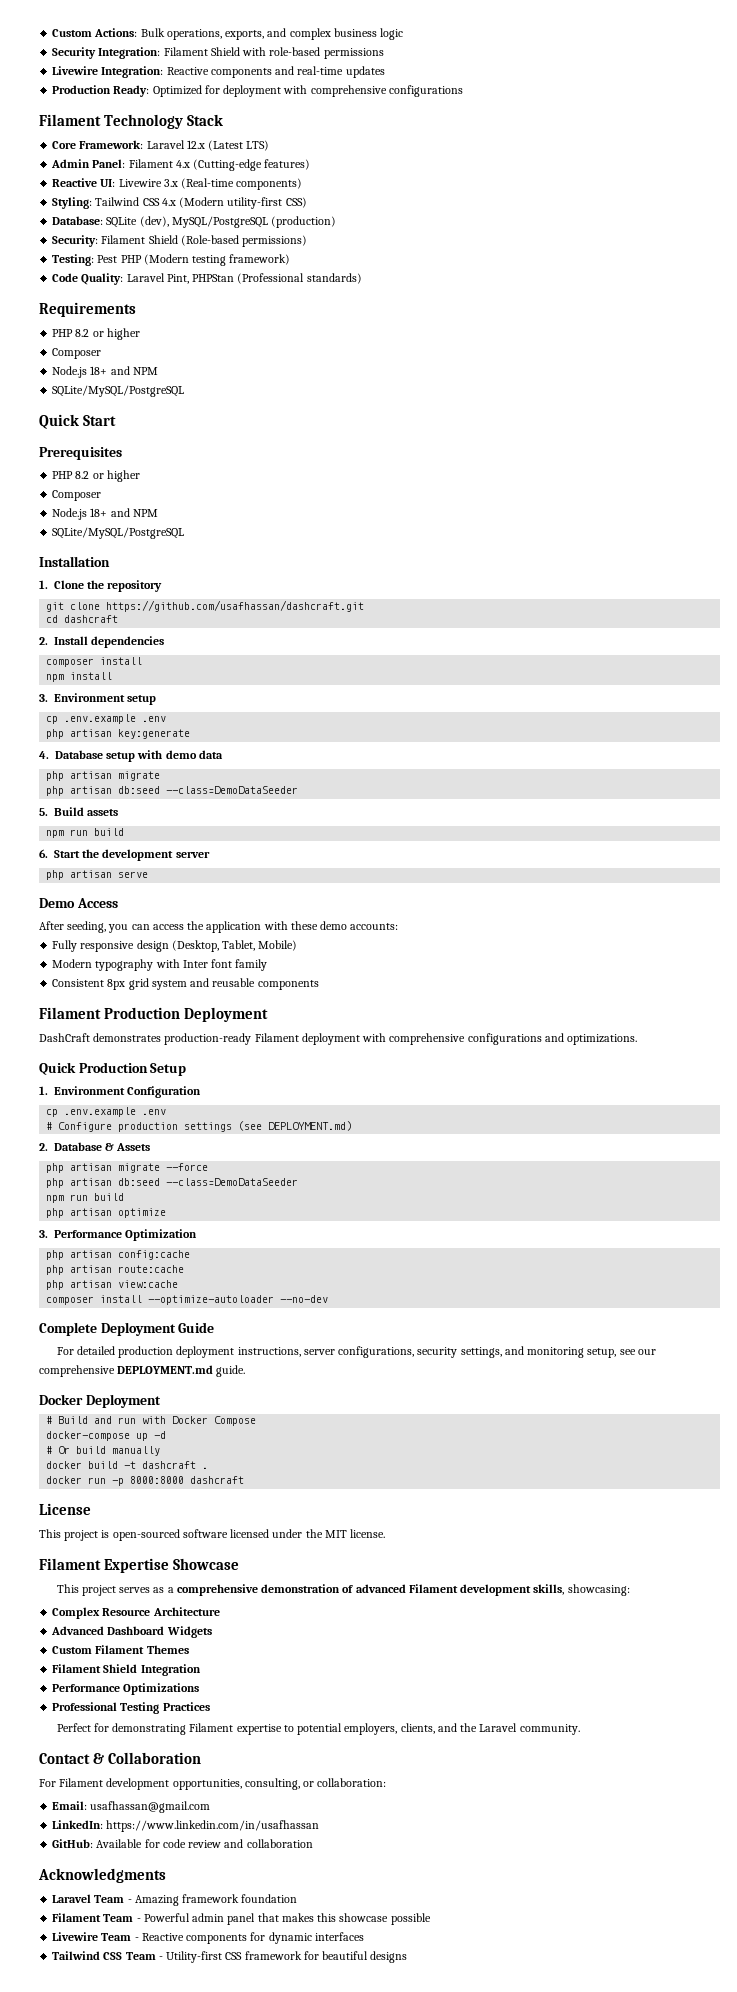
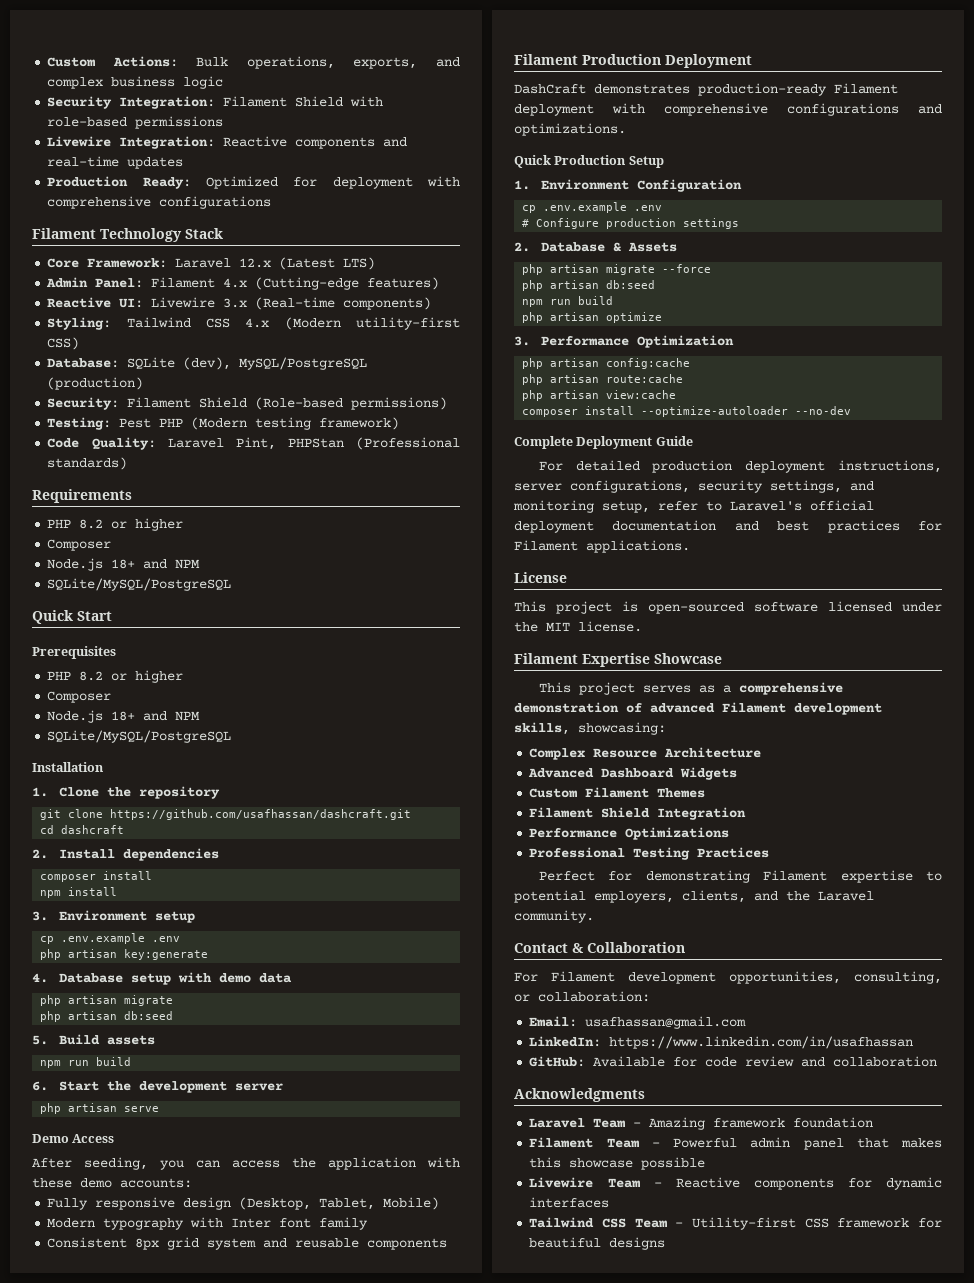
  4. Database setup with demo data
  php artisan migrate
- php artisan db:seed --class=DemoDataSeeder
+ php artisan db:seed
- # Configure production settings (see DEPLOYMENT.md)
+ # Configure production settings
  php artisan migrate --force
- php artisan db:seed --class=DemoDataSeeder
+ php artisan db:seed
- For detailed production deployment instructions, server configurations, security settings, and monitoring setup, see our comprehensive DEPLOYMENT.md guide.
- Docker Deployment
- # Build and run with Docker Compose
- docker-compose up -d
- # Or build manually
- docker build -t dashcraft .
- docker run -p 8000:8000 dashcraft
+ For detailed production deployment instructions, server configurations, security settings, and monitoring setup, refer to Laravel's official deployment documentation and best practices for Filament applications.

